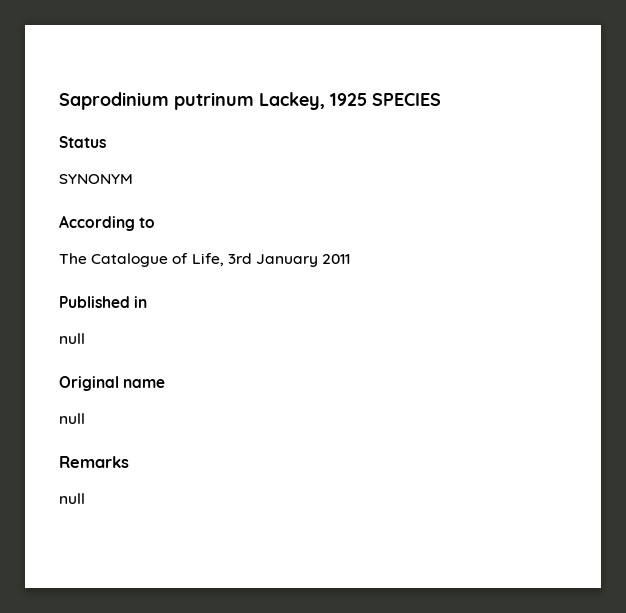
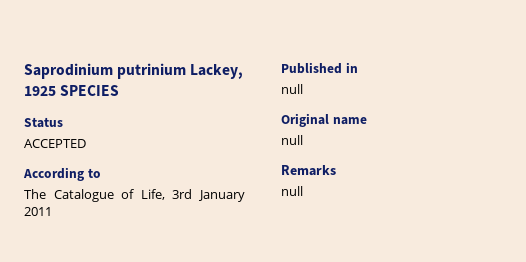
- Saprodinium putrinum Lackey, 1925 SPECIES
+ Saprodinium putrinium Lackey, 1925 SPECIES
- SYNONYM
+ ACCEPTED

